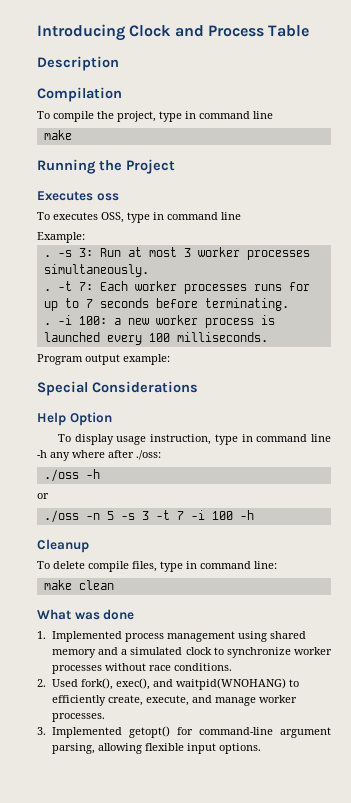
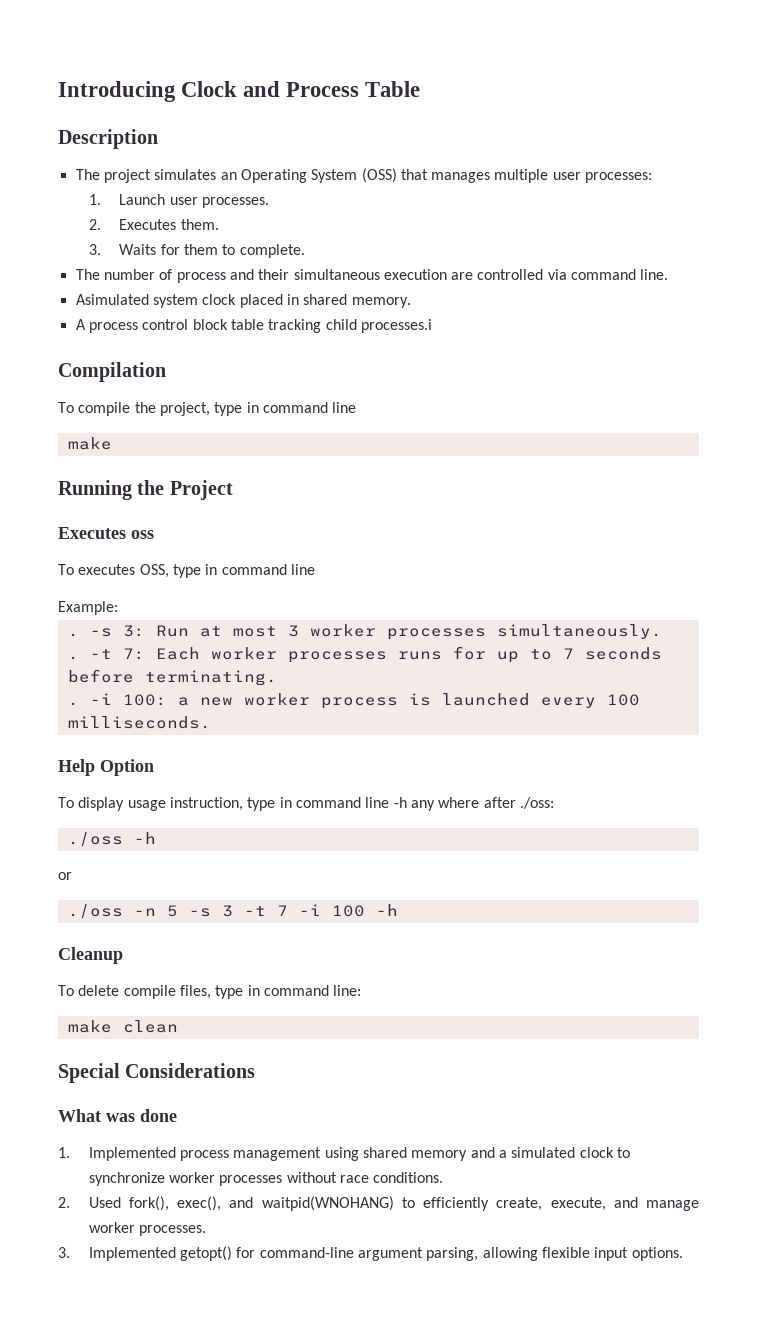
+ The project simulates an Operating System (OSS) that manages multiple user processes:
+ 1. Launch user processes.
+ 2. Executes them.
+ 3. Waits for them to complete.
+ The number of process and their simultaneous execution are controlled via command line.
+ Asimulated system clock placed in shared memory.
+ A process control block table tracking child processes.i
- Program output example:
- Special Considerations
+ Special Considerations

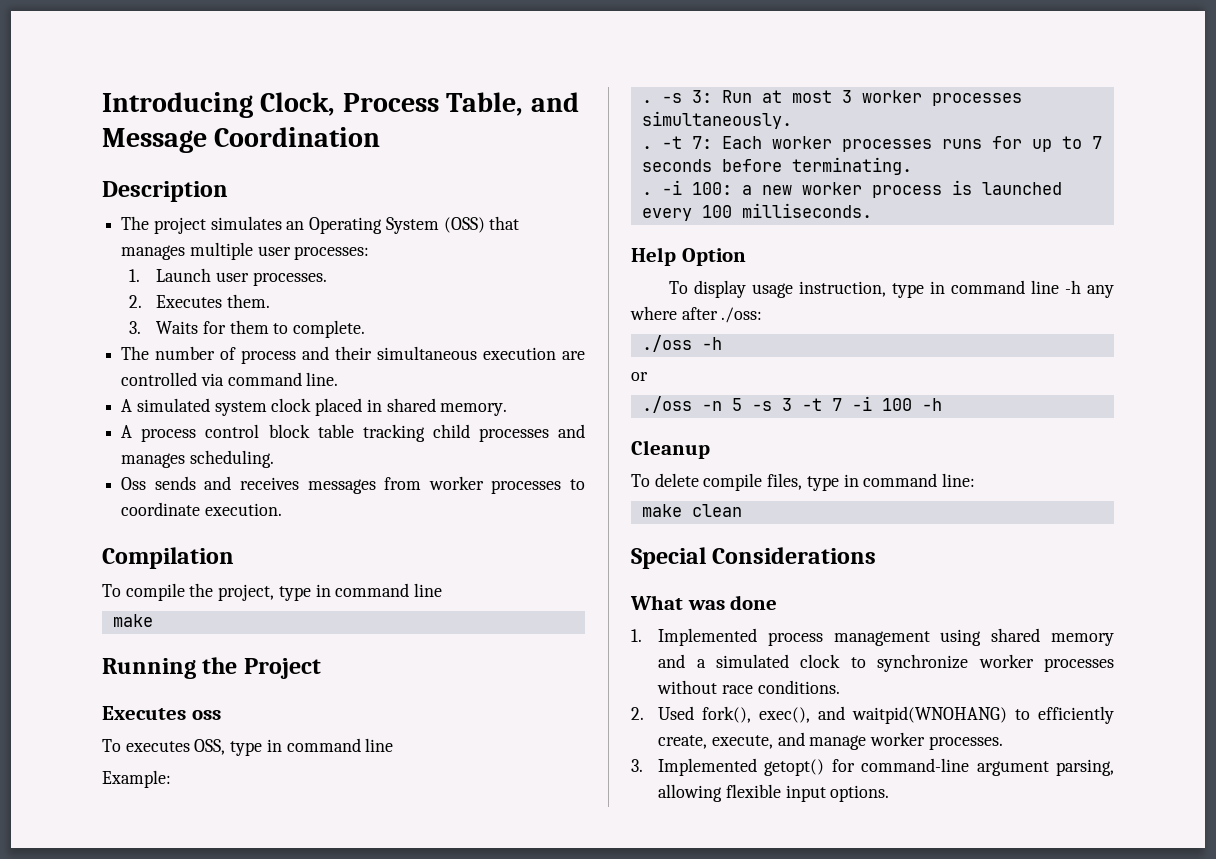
- Introducing Clock and Process Table
+ Introducing Clock, Process Table, and Message Coordination
- Asimulated system clock placed in shared memory.
+ A simulated system clock placed in shared memory.
- A process control block table tracking child processes.i
+ A process control block table tracking child processes and manages scheduling.
+ Oss sends and receives messages from worker processes to coordinate execution.

